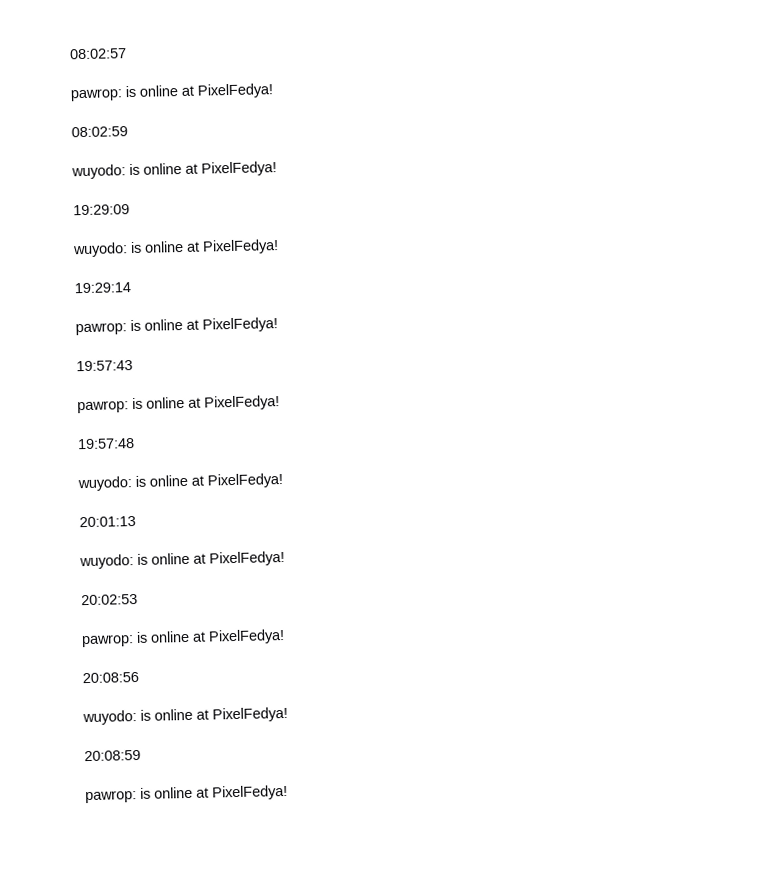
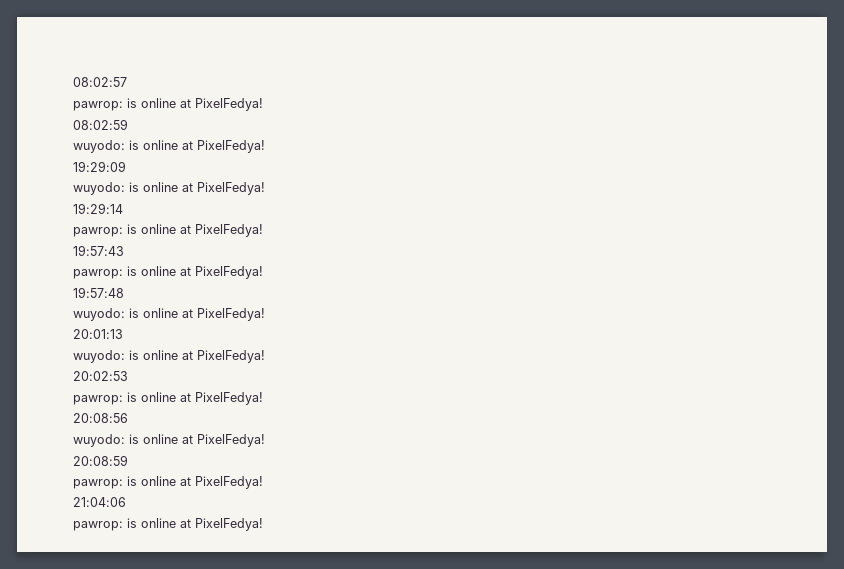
+ 21:04:06
+ pawrop: is online at PixelFedya!

